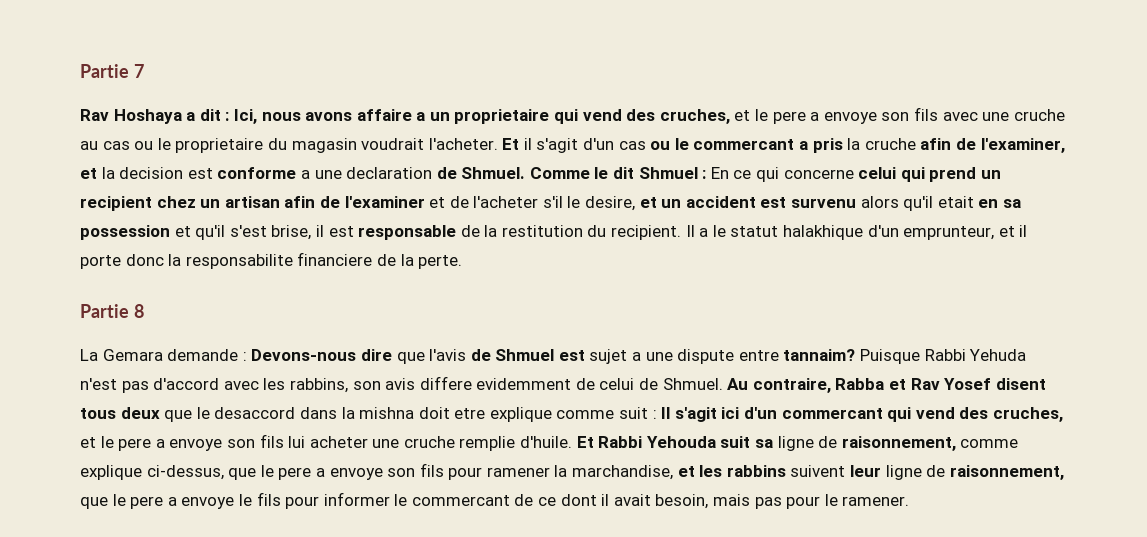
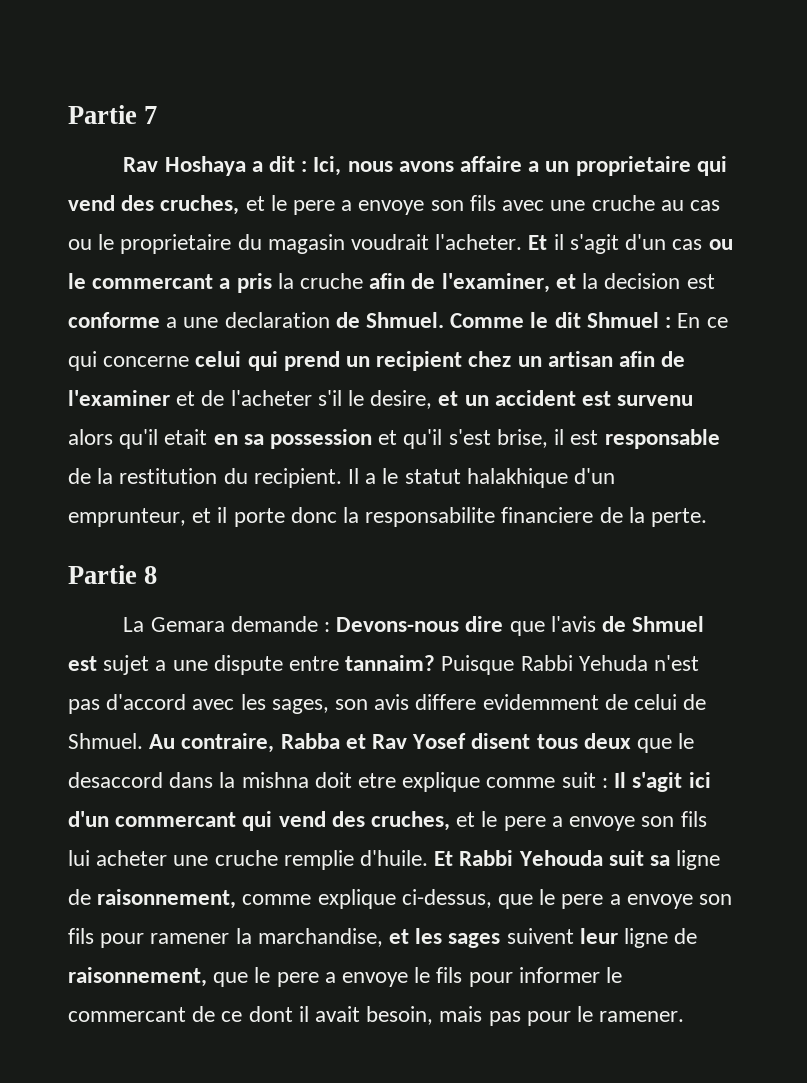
- Puisque Rabbi Yehuda n'est pas d'accord avec les rabbins, son avis differe evidemment de celui de Shmuel.
+ Puisque Rabbi Yehuda n'est pas d'accord avec les sages, son avis differe evidemment de celui de Shmuel.
- Et Rabbi Yehouda suit sa ligne de raisonnement, comme explique ci-dessus, que le pere a envoye son fils pour ramener la marchandise, et les rabbins suivent leur ligne de raisonnement, que le pere a envoye le fils pour informer le commercant de ce dont il avait besoin, mais pas pour le ramener.
+ Et Rabbi Yehouda suit sa ligne de raisonnement, comme explique ci-dessus, que le pere a envoye son fils pour ramener la marchandise, et les sages suivent leur ligne de raisonnement, que le pere a envoye le fils pour informer le commercant de ce dont il avait besoin, mais pas pour le ramener.

